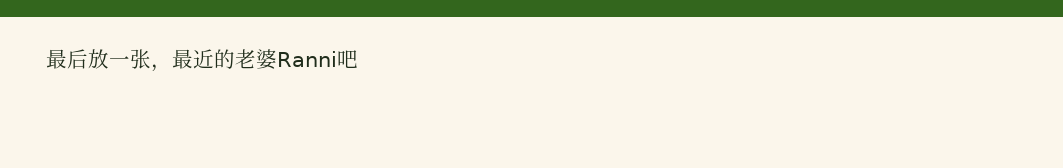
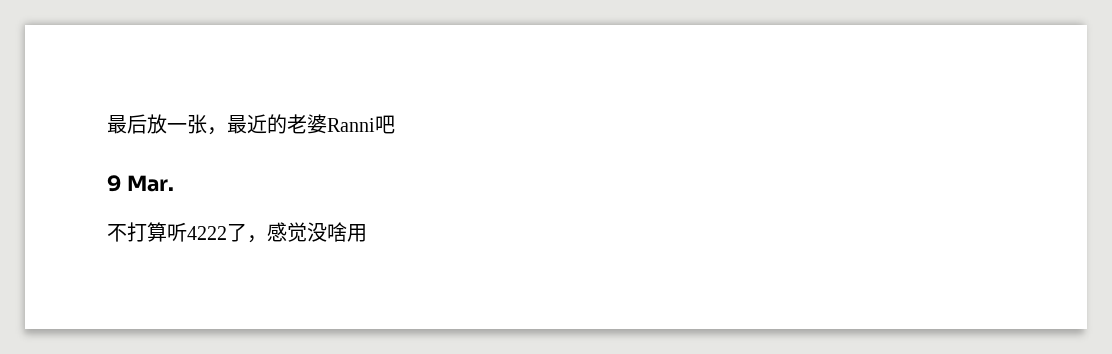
+ 9 Mar.
+ 不打算听4222了，感觉没啥用

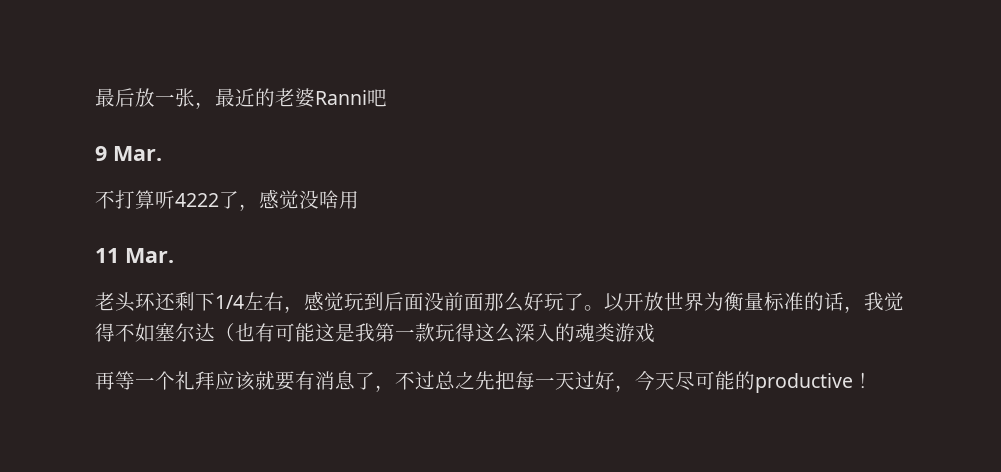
+ 11 Mar.
+ 老头环还剩下1/4左右，感觉玩到后面没前面那么好玩了。以开放世界为衡量标准的话，我觉得不如塞尔达（也有可能这是我第一款玩得这么深入的魂类游戏
+ 再等一个礼拜应该就要有消息了，不过总之先把每一天过好，今天尽可能的productive！

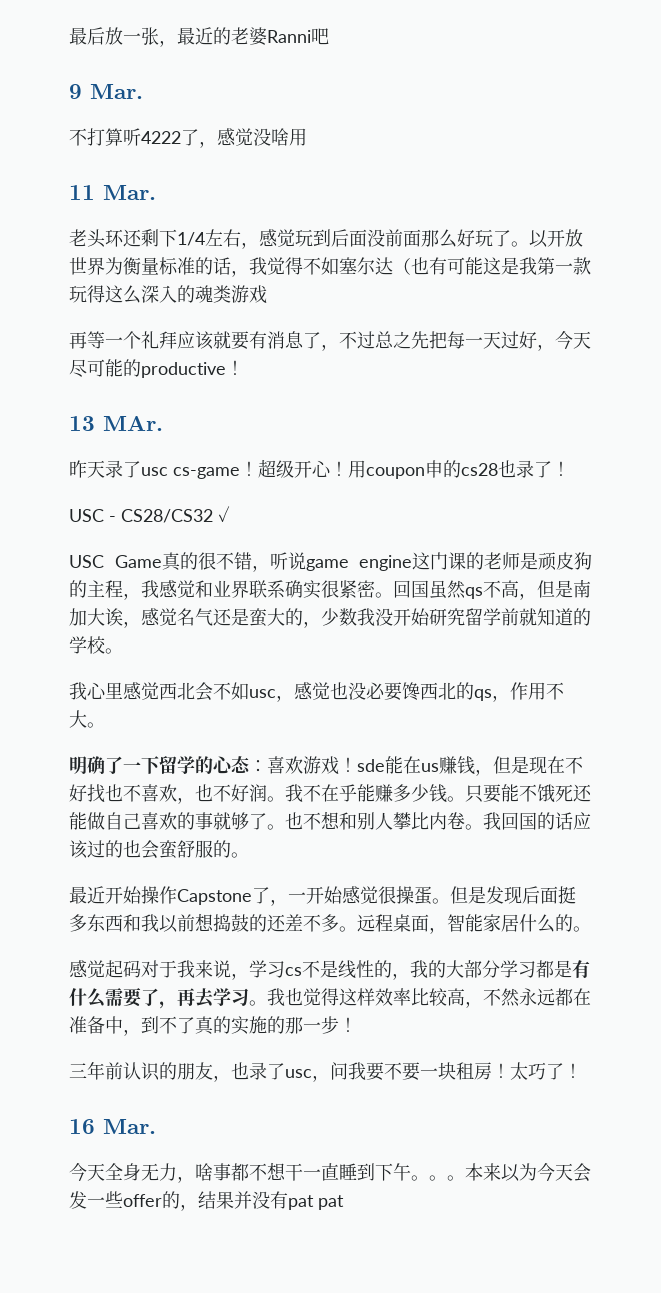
+ 13 MAr.
+ 昨天录了usc cs-game！超级开心！用coupon申的cs28也录了！
+ USC - CS28/CS32 ✓
+ USC Game真的很不错，听说game engine这门课的老师是顽皮狗的主程，我感觉和业界联系确实很紧密。回国虽然qs不高，但是南加大诶，感觉名气还是蛮大的，少数我没开始研究留学前就知道的学校。
+ 我心里感觉西北会不如usc，感觉也没必要馋西北的qs，作用不大。
+ 明确了一下留学的心态：喜欢游戏！sde能在us赚钱，但是现在不好找也不喜欢，也不好润。我不在乎能赚多少钱。只要能不饿死还能做自己喜欢的事就够了。也不想和别人攀比内卷。我回国的话应该过的也会蛮舒服的。
+ 最近开始操作Capstone了，一开始感觉很操蛋。但是发现后面挺多东西和我以前想捣鼓的还差不多。远程桌面，智能家居什么的。
+ 感觉起码对于我来说，学习cs不是线性的，我的大部分学习都是有什么需要了，再去学习。我也觉得这样效率比较高，不然永远都在准备中，到不了真的实施的那一步！
+ 三年前认识的朋友，也录了usc，问我要不要一块租房！太巧了！
+ 16 Mar.
+ 今天全身无力，啥事都不想干一直睡到下午。。。本来以为今天会发一些offer的，结果并没有pat pat

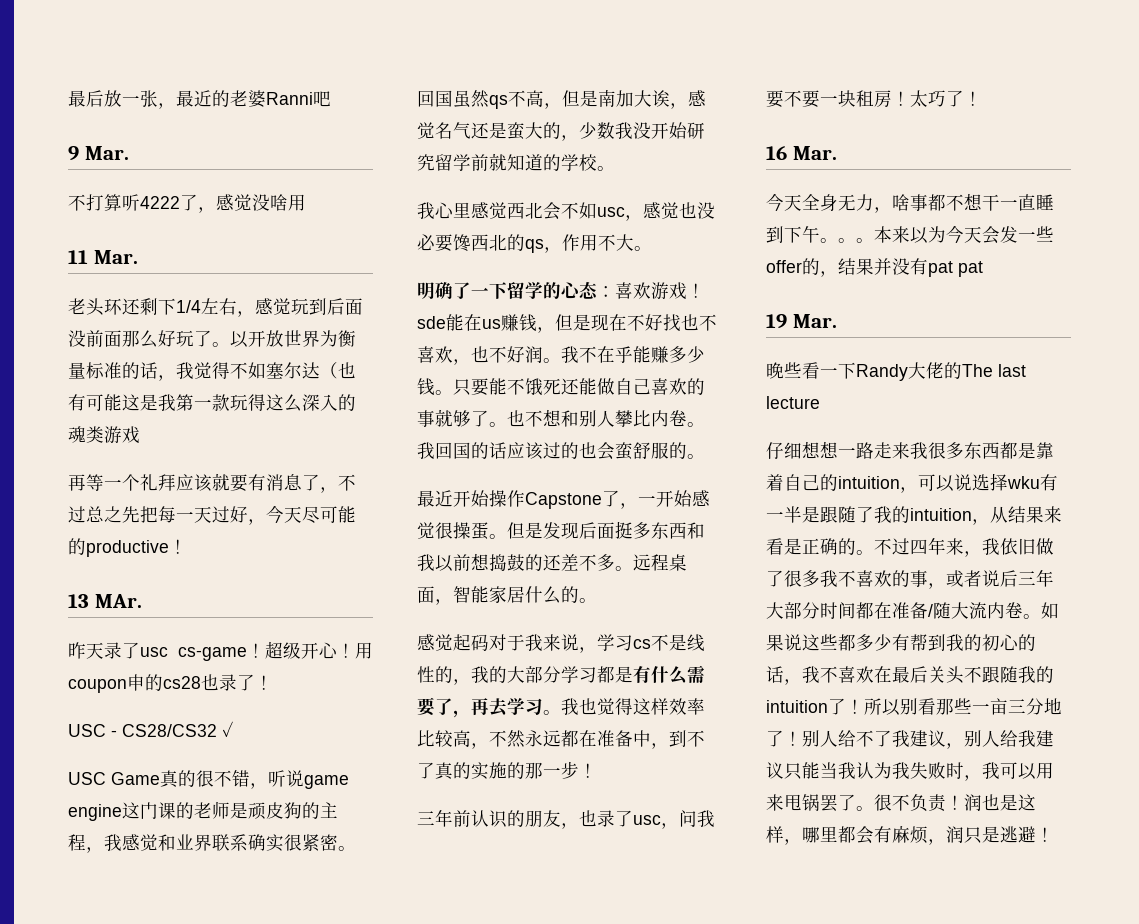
+ 19 Mar.
+ 晚些看一下Randy大佬的The last lecture
+ 仔细想想一路走来我很多东西都是靠着自己的intuition，可以说选择wku有一半是跟随了我的intuition，从结果来看是正确的。不过四年来，我依旧做了很多我不喜欢的事，或者说后三年大部分时间都在准备/随大流内卷。如果说这些都多少有帮到我的初心的话，我不喜欢在最后关头不跟随我的intuition了！所以别看那些一亩三分地了！别人给不了我建议，别人给我建议只能当我认为我失败时，我可以用来甩锅罢了。很不负责！润也是这样，哪里都会有麻烦，润只是逃避！

